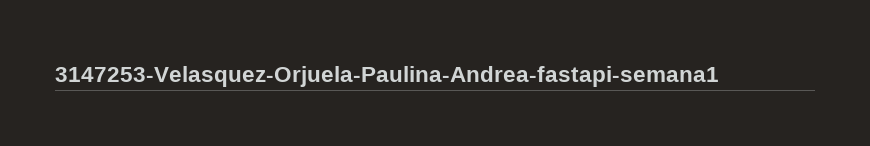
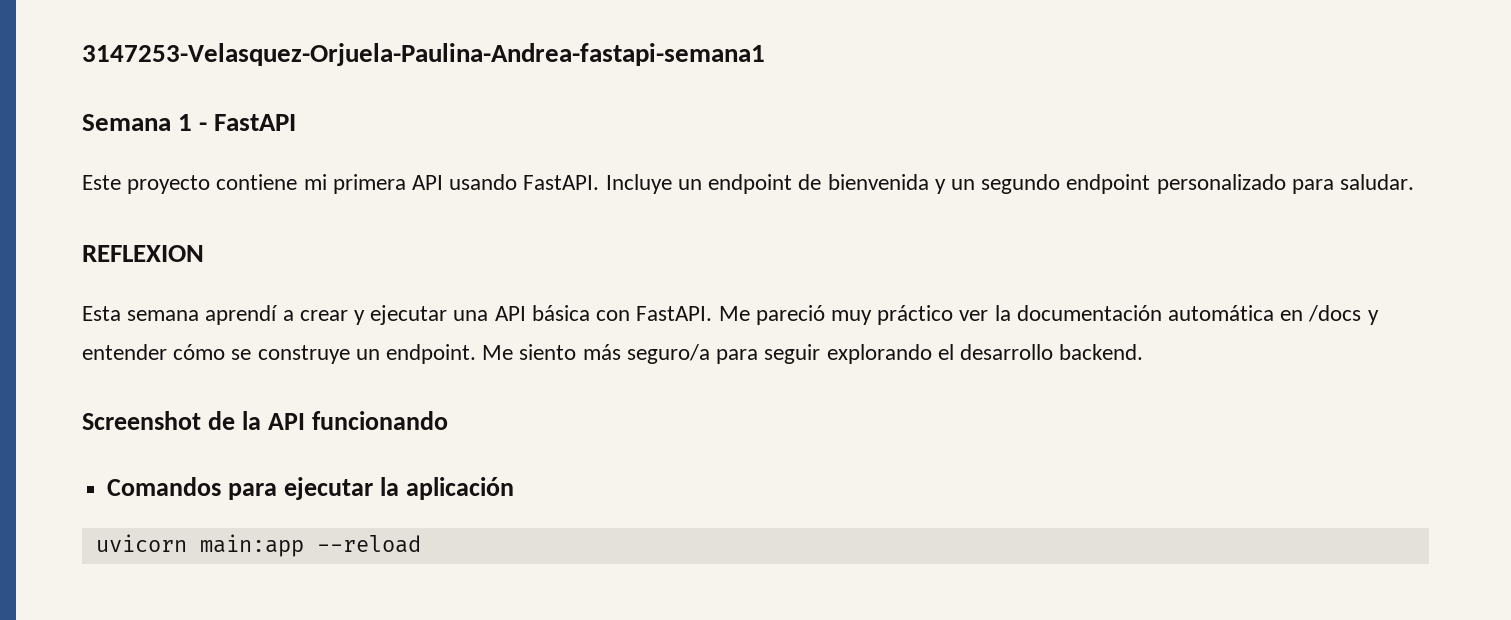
+ Semana 1 - FastAPI
+ Este proyecto contiene mi primera API usando FastAPI. Incluye un endpoint de bienvenida y un segundo endpoint personalizado para saludar.
+ REFLEXION
+ Esta semana aprendí a crear y ejecutar una API básica con FastAPI. Me pareció muy práctico ver la documentación automática en /docs y entender cómo se construye un endpoint. Me siento más seguro/a para seguir explorando el desarrollo backend.
+ Screenshot de la API funcionando
+ Comandos para ejecutar la aplicación
+ uvicorn main:app --reload

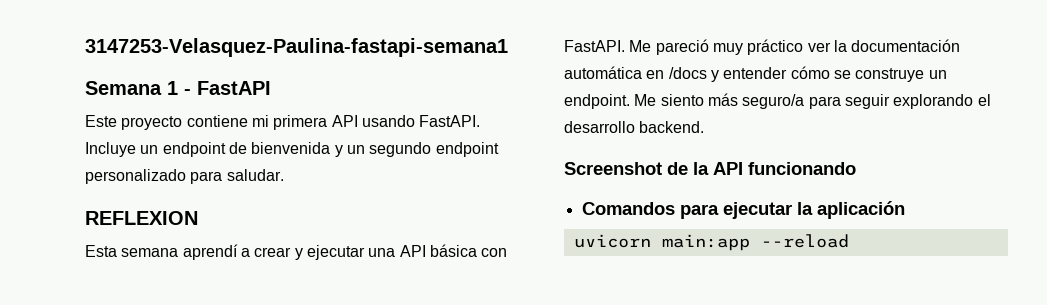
- 3147253-Velasquez-Orjuela-Paulina-Andrea-fastapi-semana1
+ 3147253-Velasquez-Paulina-fastapi-semana1

